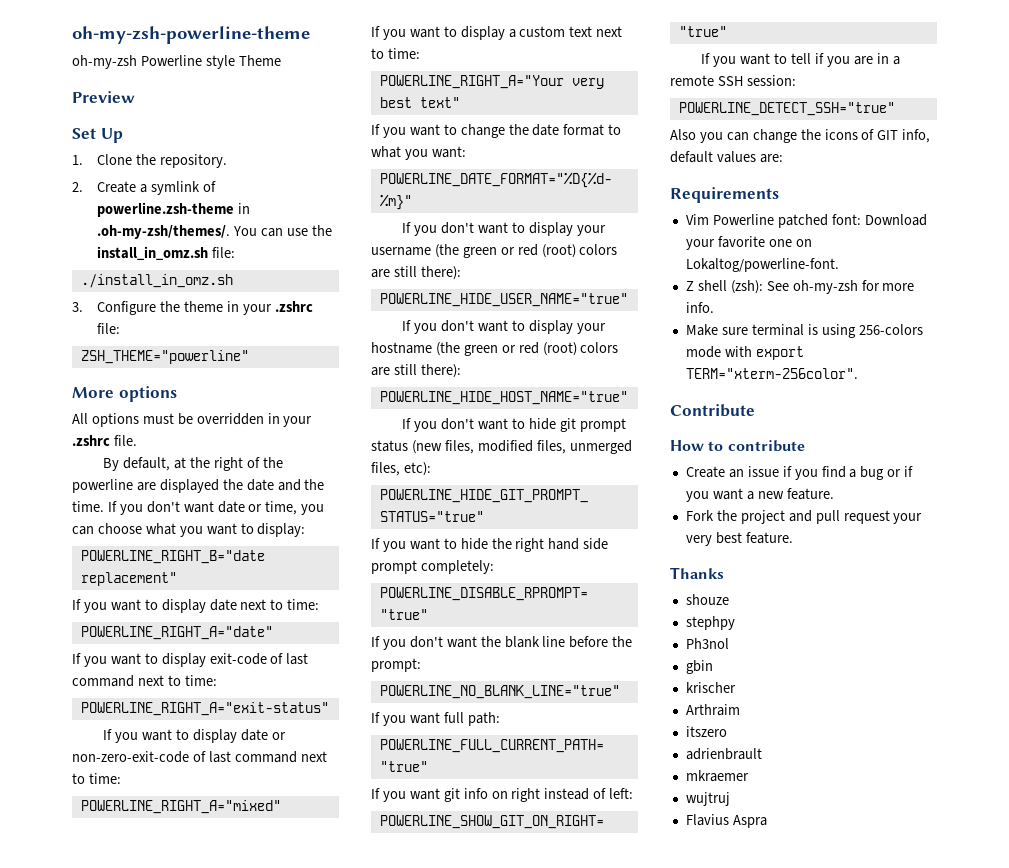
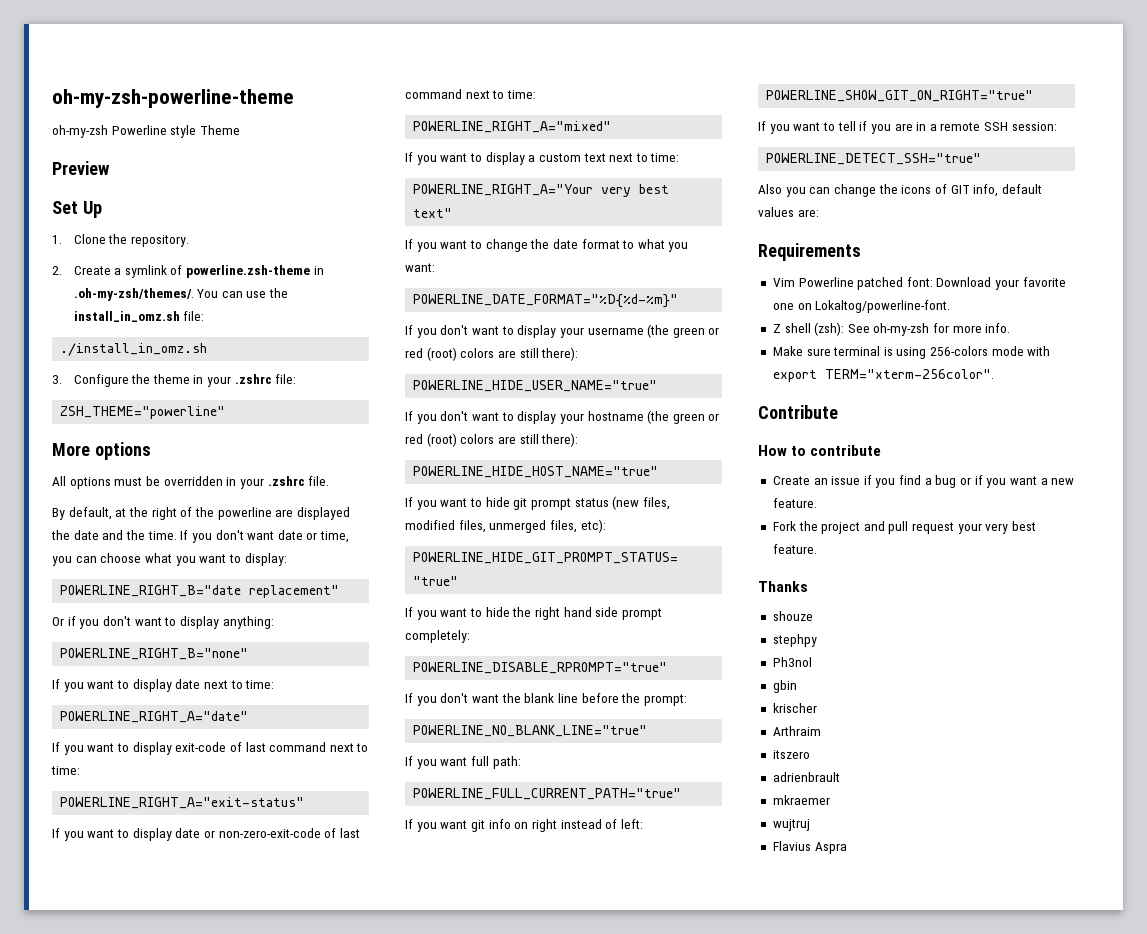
+ Or if you don't want to display anything:
+ POWERLINE_RIGHT_B="none"
- If you don't want to hide git prompt status (new files, modified files, unmerged files, etc):
+ If you want to hide git prompt status (new files, modified files, unmerged files, etc):

